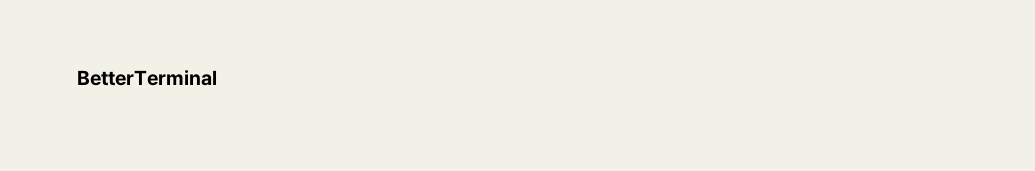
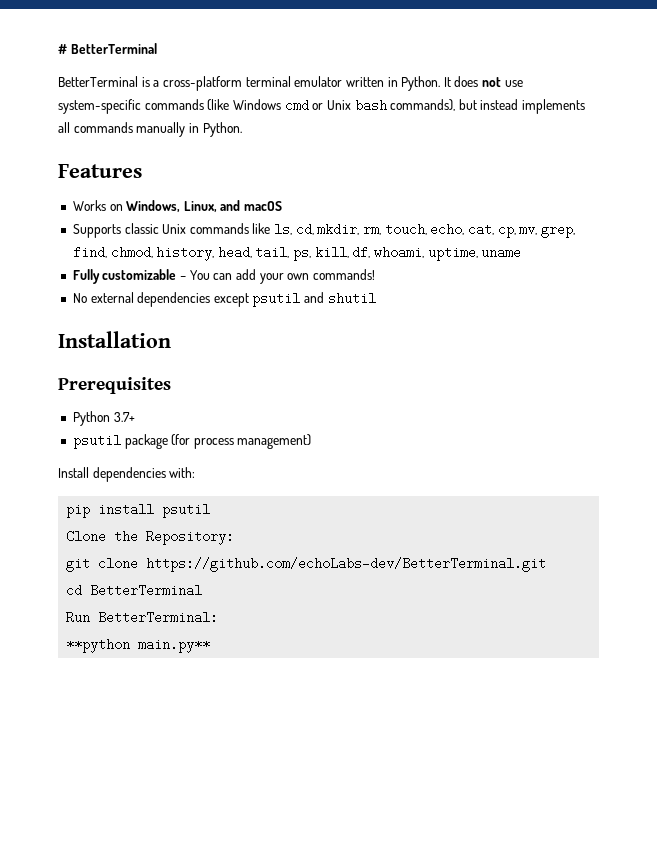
- BetterTerminal
+ # BetterTerminal
+ BetterTerminal is a cross-platform terminal emulator written in Python. It does not use system-specific commands (like Windows cmd or Unix bash commands), but instead implements all commands manually in Python.
+ Features
+ Works on Windows, Linux, and macOS
+ Supports classic Unix commands like ls, cd, mkdir, rm, touch, echo, cat, cp, mv, grep, find, chmod, history, head, tail, ps, kill, df, whoami, uptime, uname
+ Fully customizable – You can add your own commands!
+ No external dependencies except psutil and shutil
+ Installation
+ Prerequisites
+ Python 3.7+
+ psutil package (for process management)
+ Install dependencies with:
+ pip install psutil
+ Clone the Repository:
+ git clone https://github.com/echoLabs-dev/BetterTerminal.git
+ cd BetterTerminal
+ Run BetterTerminal:
+ **python main.py**

